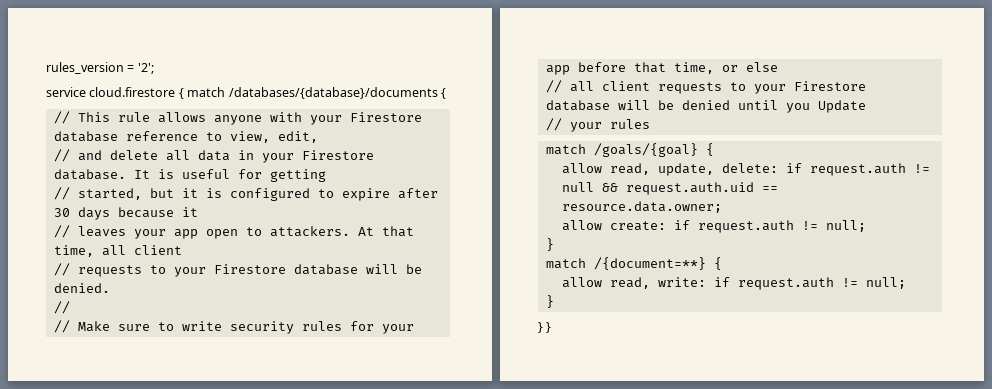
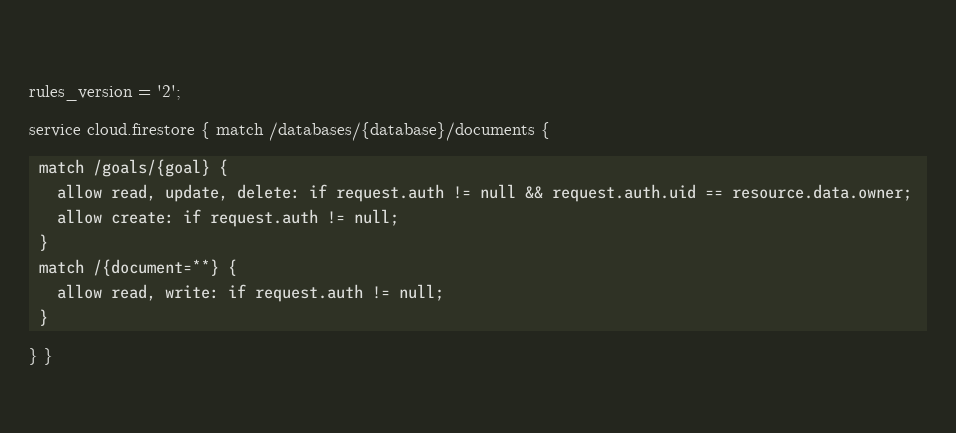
- // This rule allows anyone with your Firestore database reference to view, edit,
- // and delete all data in your Firestore database. It is useful for getting
- // started, but it is configured to expire after 30 days because it
- // leaves your app open to attackers. At that time, all client
- // requests to your Firestore database will be denied.
- //
- // Make sure to write security rules for your app before that time, or else
- // all client requests to your Firestore database will be denied until you Update
- // your rules

